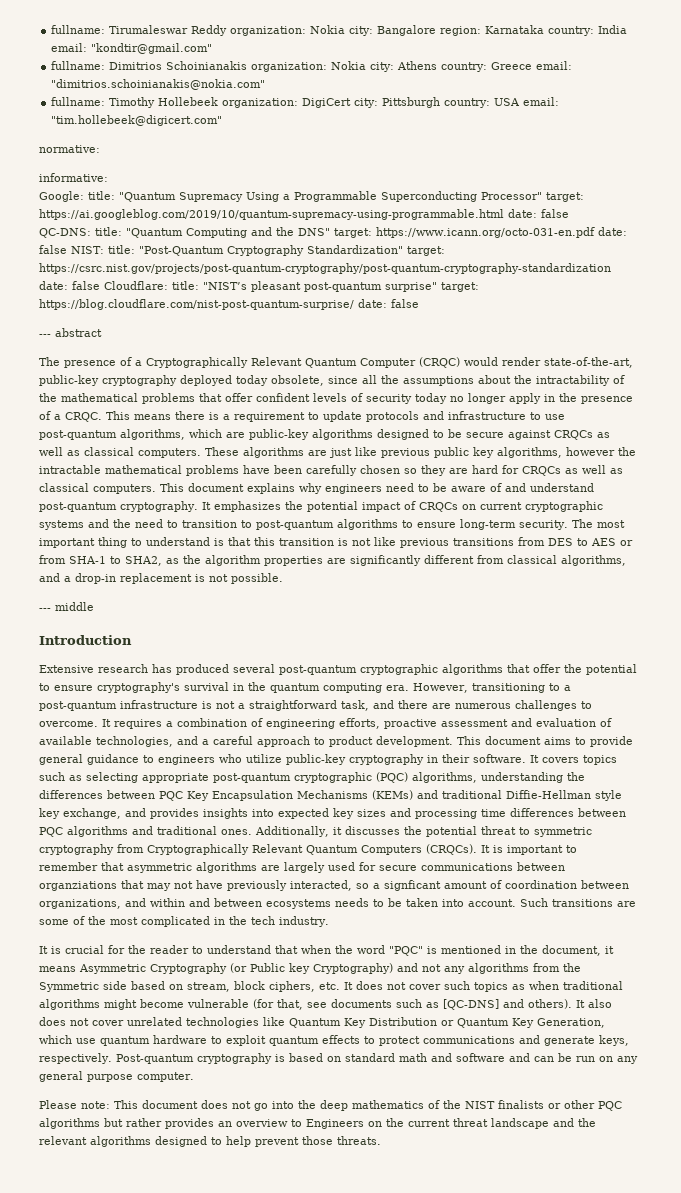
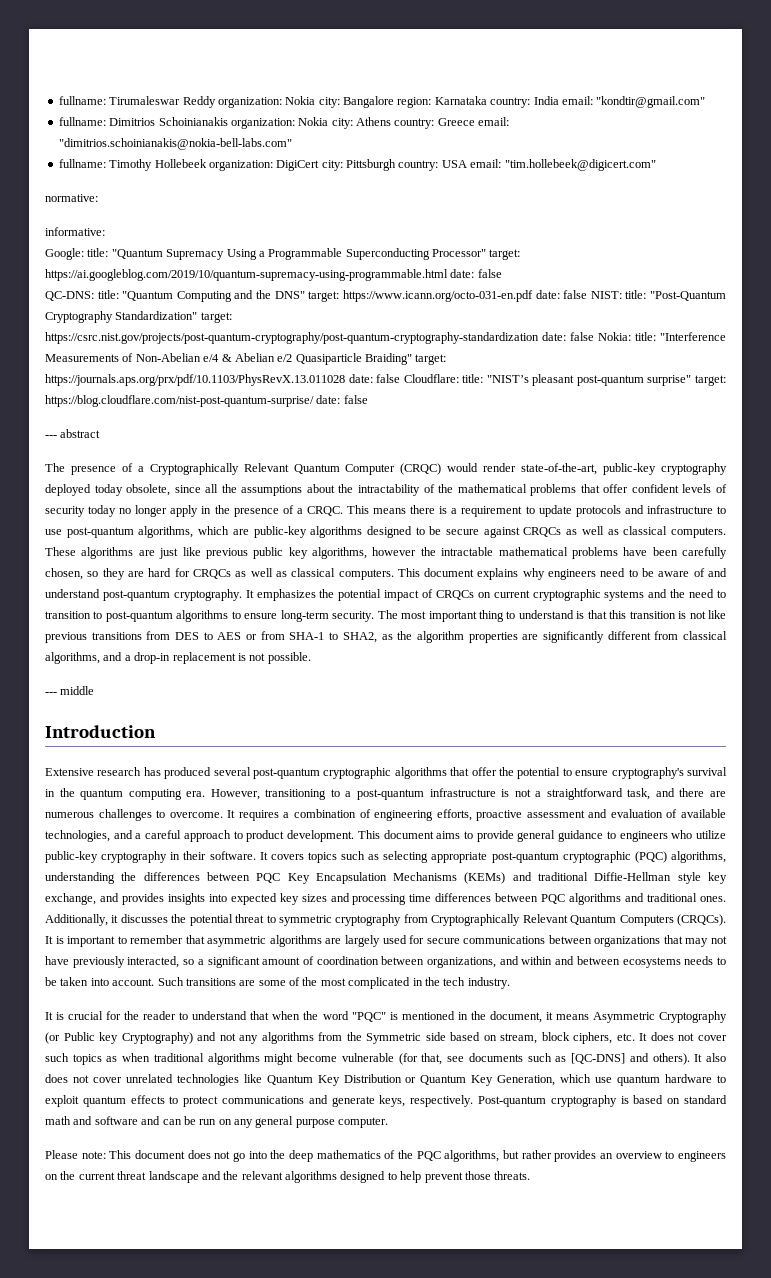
- fullname: Dimitrios Schoinianakis organization: Nokia city: Athens country: Greece email: "dimitrios.schoinianakis@nokia.com"
+ fullname: Dimitrios Schoinianakis organization: Nokia city: Athens country: Greece email: "dimitrios.schoinianakis@nokia-bell-labs.com"
- QC-DNS: title: "Quantum Computing and the DNS" target: https://www.icann.org/octo-031-en.pdf date: false NIST: title: "Post-Quantum Cryptography Standardization" target: https://csrc.nist.gov/projects/post-quantum-cryptography/post-quantum-cryptography-standardization date: false Cloudflare: title: "NIST’s pleasant post-quantum surprise" target: https://blog.cloudflare.com/nist-post-quantum-surprise/ date: false
+ QC-DNS: title: "Quantum Computing and the DNS" target: https://www.icann.org/octo-031-en.pdf date: false NIST: title: "Post-Quantum Cryptography Standardization" target: https://csrc.nist.gov/projects/post-quantum-cryptography/post-quantum-cryptography-standardization date: false Nokia: title: "Interference Measurements of Non-Abelian e/4 & Abelian e/2 Quasiparticle Braiding" target: https://journals.aps.org/prx/pdf/10.1103/PhysRevX.13.011028 date: false Cloudflare: title: "NIST’s pleasant post-quantum surprise" target: https://blog.cloudflare.com/nist-post-quantum-surprise/ date: false
- These algorithms are just like previous public key algorithms, however the intractable mathematical problems have been carefully chosen so they are hard for CRQCs as well as classical computers.
+ These algorithms are just like previous public key algorithms, however the intractable mathematical problems have been carefully chosen, so they are hard for CRQCs as well as classical computers.
- It is important to remember that asymmetric algorithms are largely used for secure communications between organziations that may not have previously interacted, so a signficant amount of coordination between organizations, and within and between ecosystems needs to be taken into account.
+ It is important to remember that asymmetric algorithms are largely used for secure communications between organizations that may not have previously interacted, so a significant amount of coordination between organizations, and within and between ecosystems needs to be taken into account.
- Please note: This document does not go into the deep mathematics of the NIST finalists or other PQC algorithms but rather provides an overview to Engineers on the current threat landscape and the relevant algorithms designed to help prevent those threats.
+ Please note: This document does not go into the deep mathematics of the PQC algorithms, but rather provides an overview to engineers on the current threat landscape and the relevant algorithms designed to help prevent those threats.

